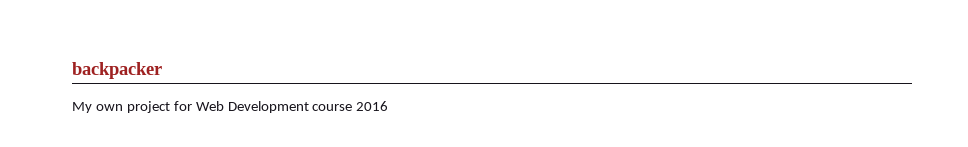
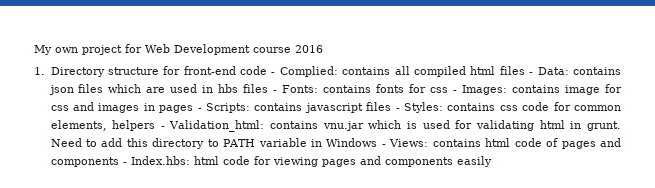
- backpacker
+ 1. Directory structure for front-end code - Complied: contains all compiled html files - Data: contains json files which are used in hbs files - Fonts: contains fonts for css - Images: contains image for css and images in pages - Scripts: contains javascript files - Styles: contains css code for common elements, helpers - Validation_html: contains vnu.jar which is used for validating html in grunt. Need to add this directory to PATH variable in Windows - Views: contains html code of pages and components - Index.hbs: html code for viewing pages and components easily

